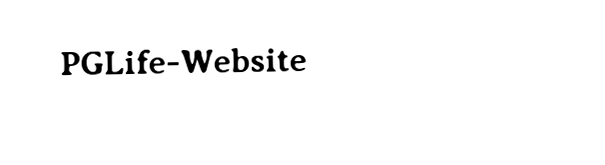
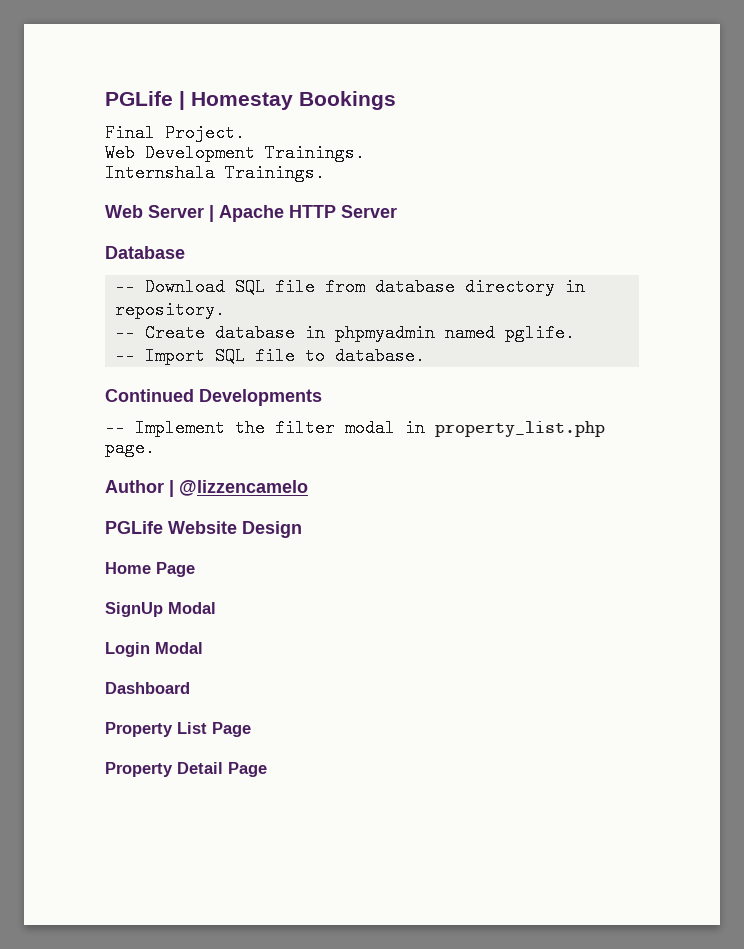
- PGLife-Website
+ PGLife | Homestay Bookings
+ Final Project.
+ Web Development Trainings.
+ Internshala Trainings.
+ Web Server | Apache HTTP Server
+ Database
+ -- Download SQL file from database directory in repository.
+ -- Create database in phpmyadmin named pglife.
+ -- Import SQL file to database.
+ Continued Developments
+ -- Implement the filter modal in property_list.php page.
+ Author | @lizzencamelo
+ PGLife Website Design
+ Home Page
+ SignUp Modal
+ Login Modal
+ Dashboard
+ Property List Page
+ Property Detail Page

